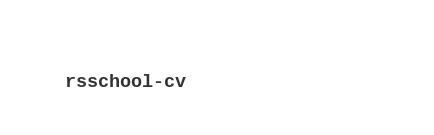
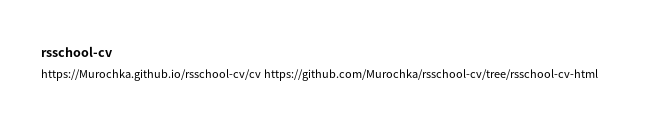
+ https://Murochka.github.io/rsschool-cv/cv https://github.com/Murochka/rsschool-cv/tree/rsschool-cv-html

